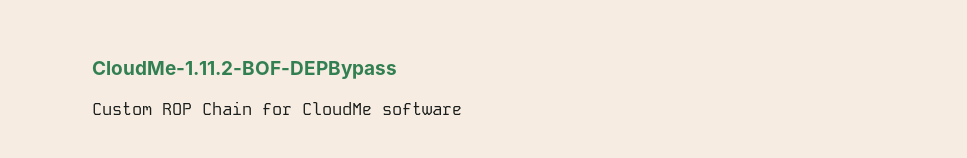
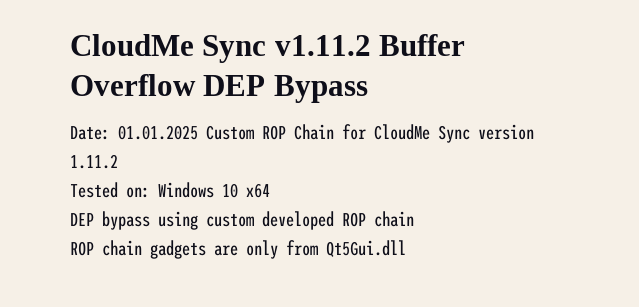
- CloudMe-1.11.2-BOF-DEPBypass
- Custom ROP Chain for CloudMe software
+ CloudMe Sync v1.11.2 Buffer Overflow DEP Bypass
+ Date: 01.01.2025 Custom ROP Chain for CloudMe Sync version 1.11.2
+ Tested on: Windows 10 x64
+ DEP bypass using custom developed ROP chain
+ ROP chain gadgets are only from Qt5Gui.dll

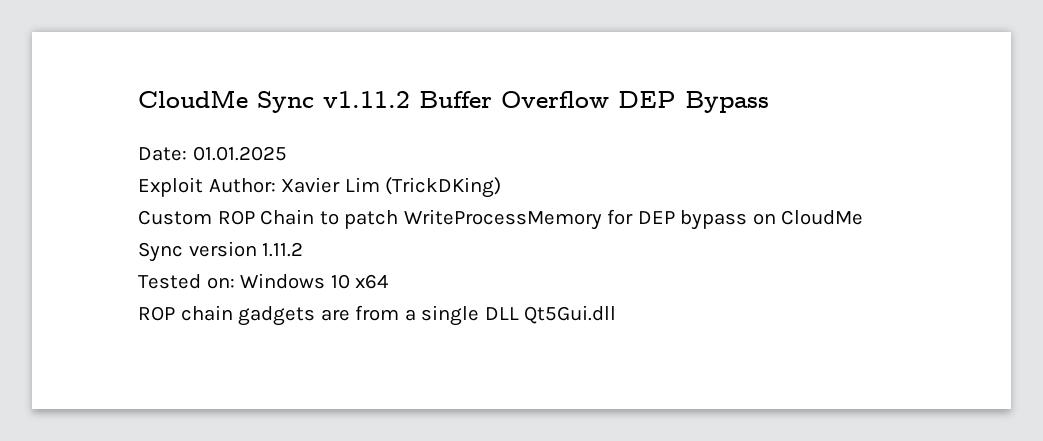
- Date: 01.01.2025 Custom ROP Chain for CloudMe Sync version 1.11.2
+ Date: 01.01.2025
+ Exploit Author: Xavier Lim (TrickDKing)
+ Custom ROP Chain to patch WriteProcessMemory for DEP bypass on CloudMe Sync version 1.11.2
- DEP bypass using custom developed ROP chain
- ROP chain gadgets are only from Qt5Gui.dll
+ ROP chain gadgets are from a single DLL Qt5Gui.dll

